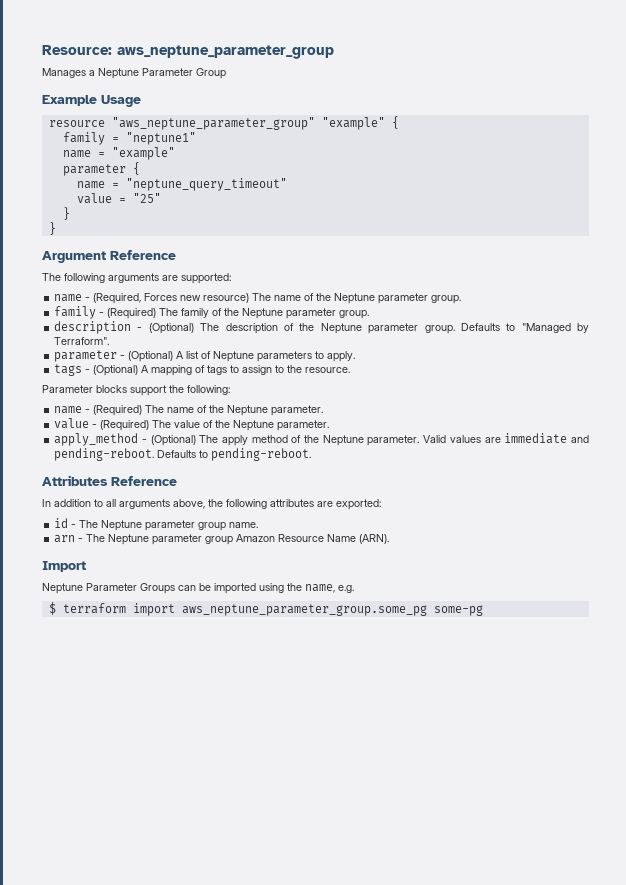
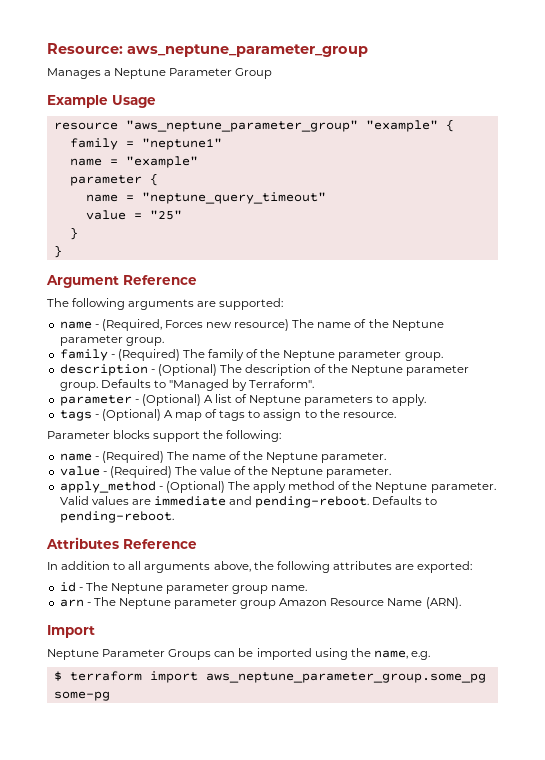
- tags - (Optional) A mapping of tags to assign to the resource.
+ tags - (Optional) A map of tags to assign to the resource.

